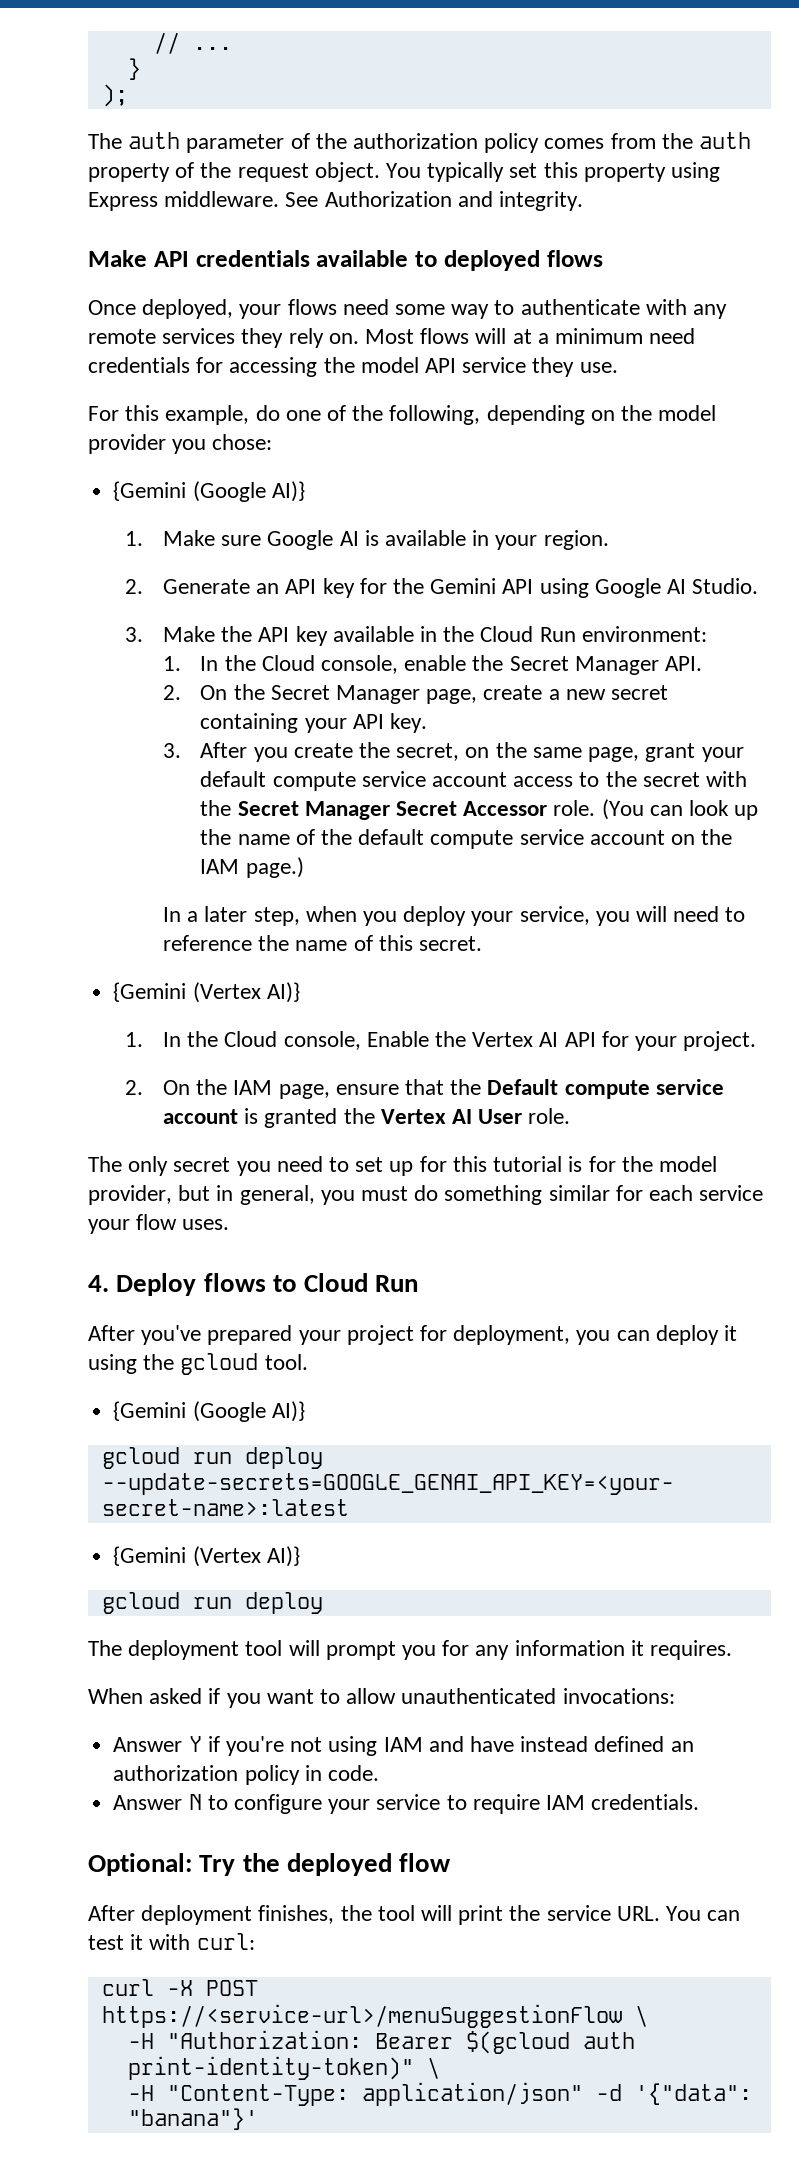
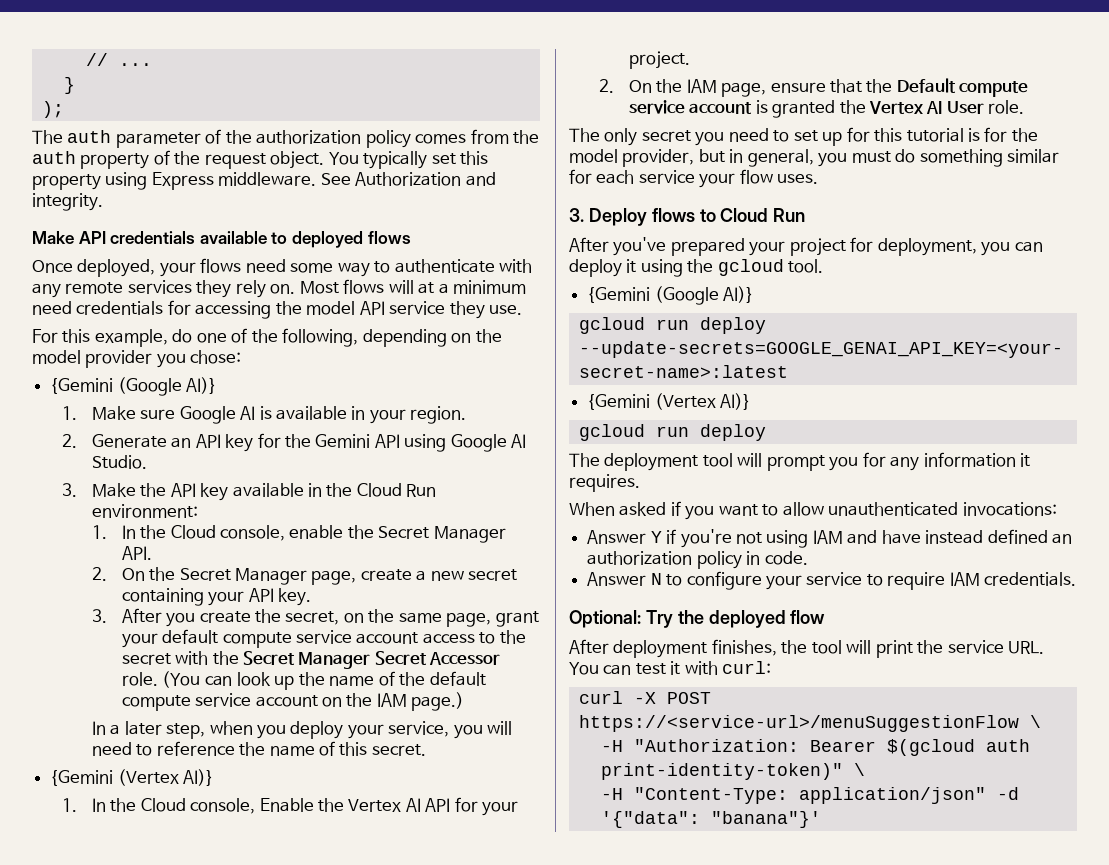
- 4. Deploy flows to Cloud Run
+ 3. Deploy flows to Cloud Run

